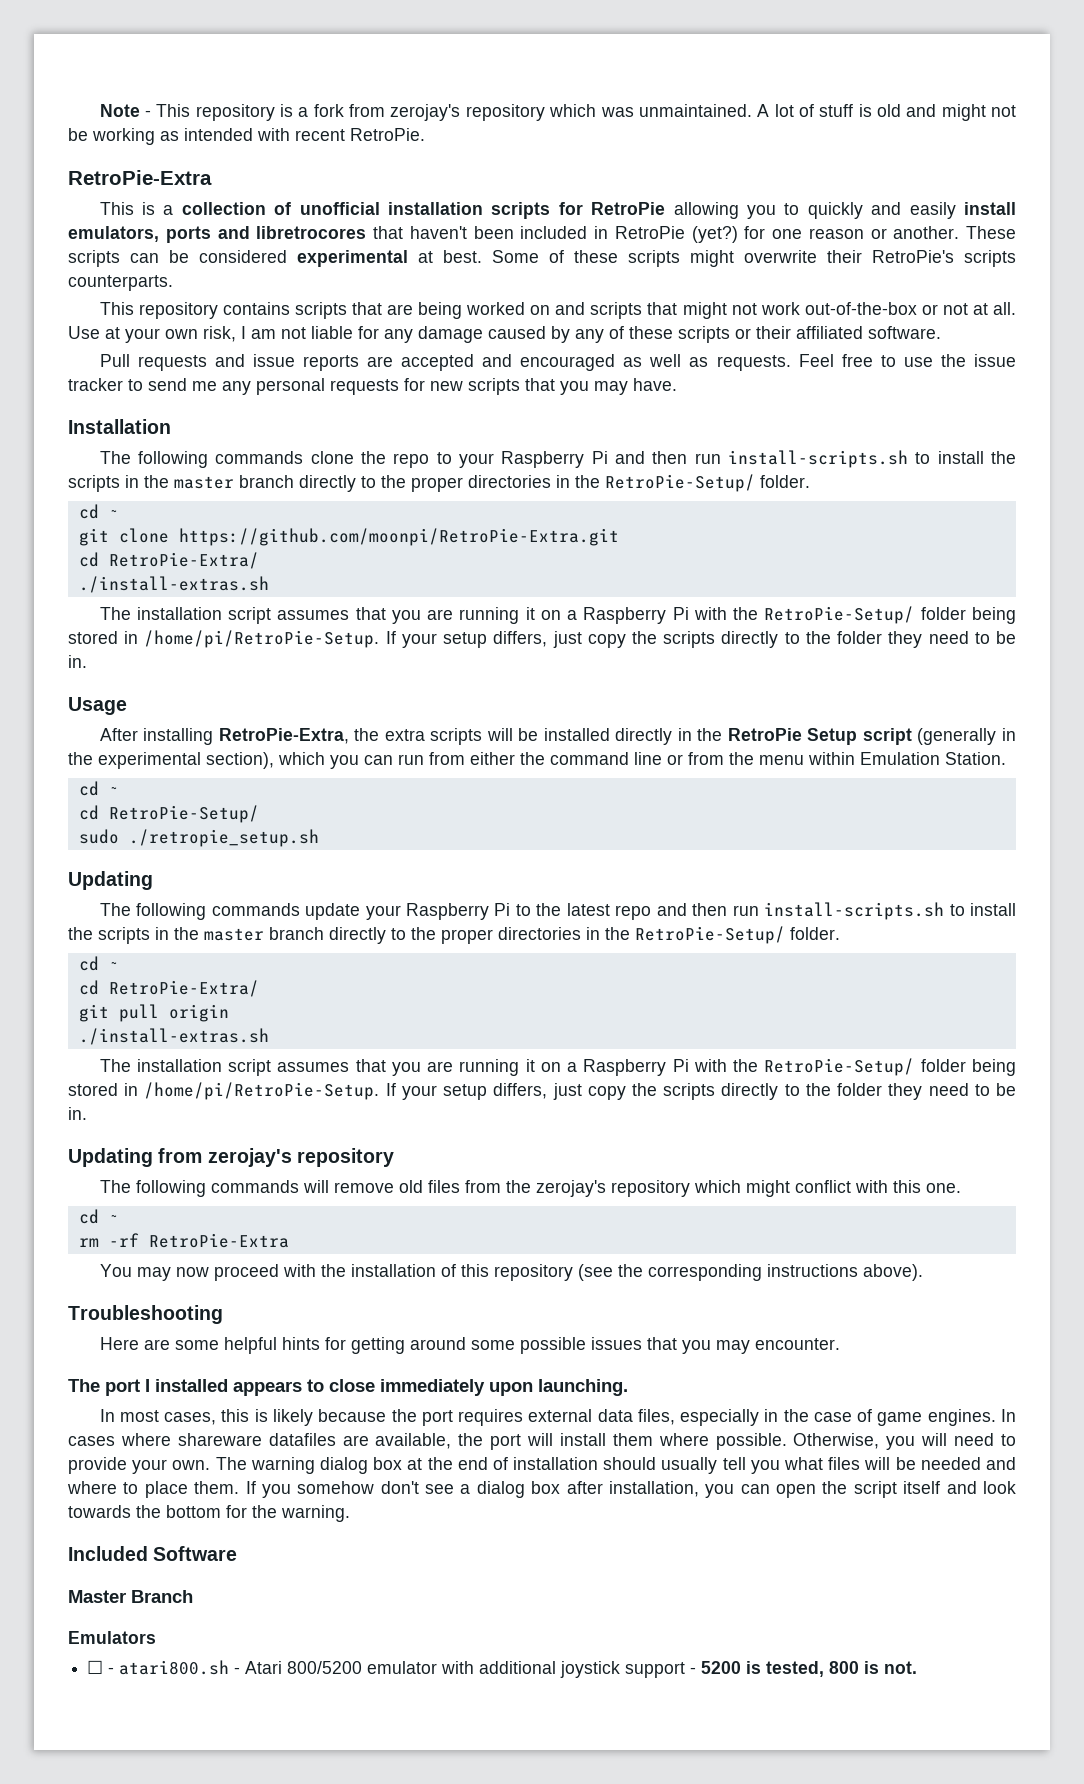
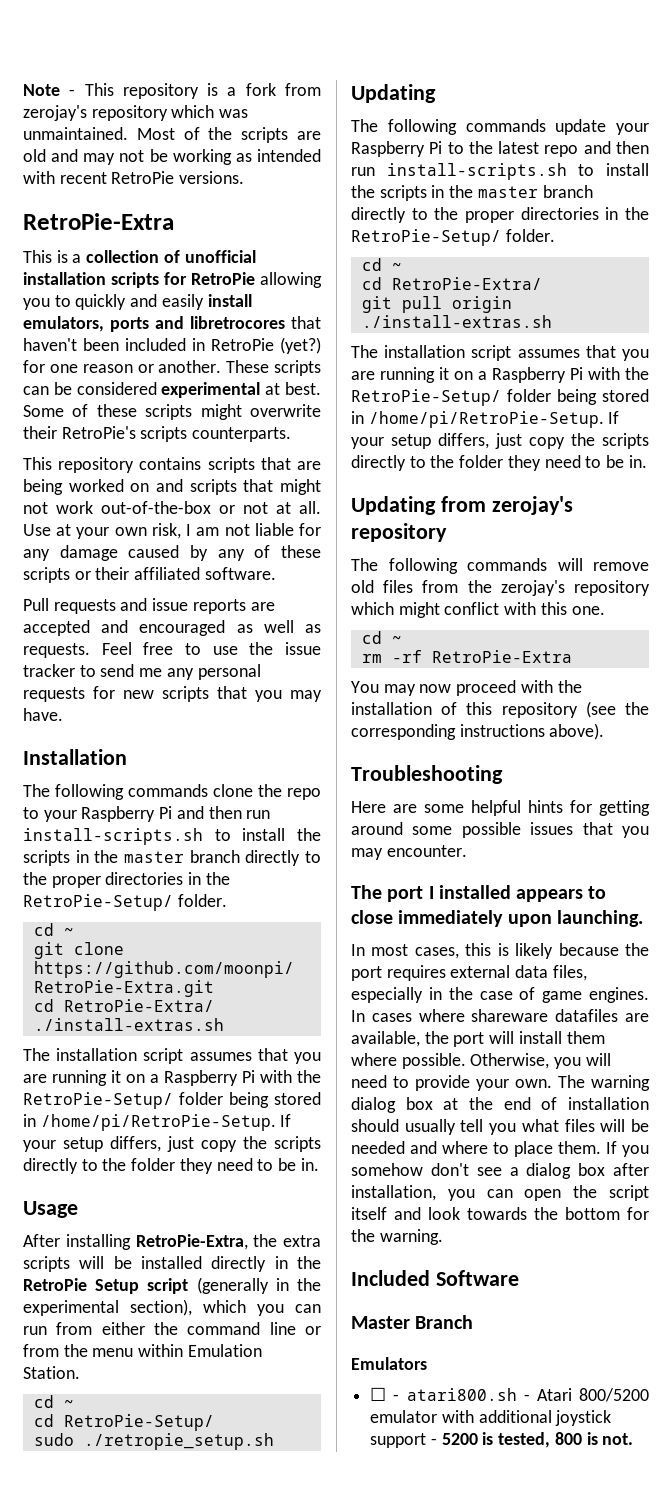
- A lot of stuff is old and might not be working as intended with recent RetroPie.
+ Most of the scripts are old and may not be working as intended with recent RetroPie versions.

